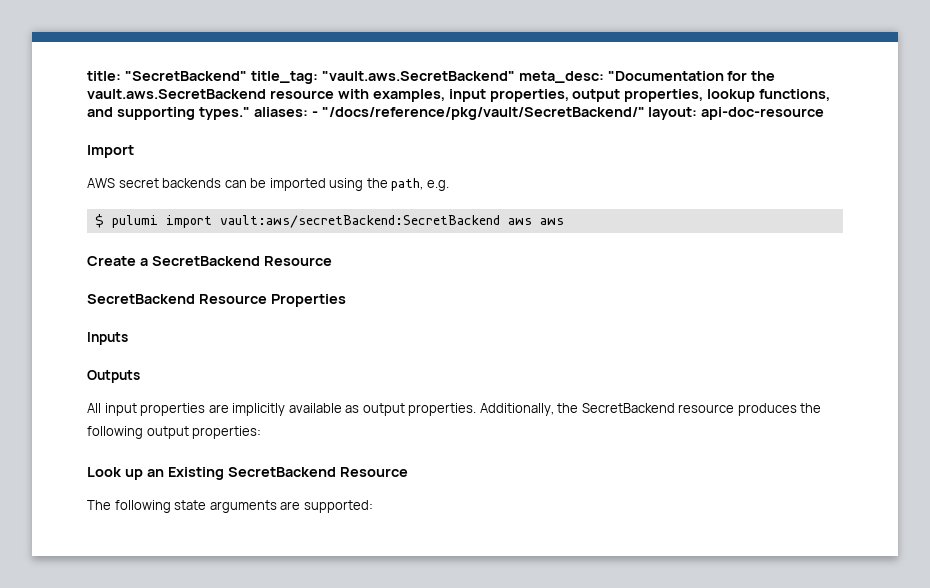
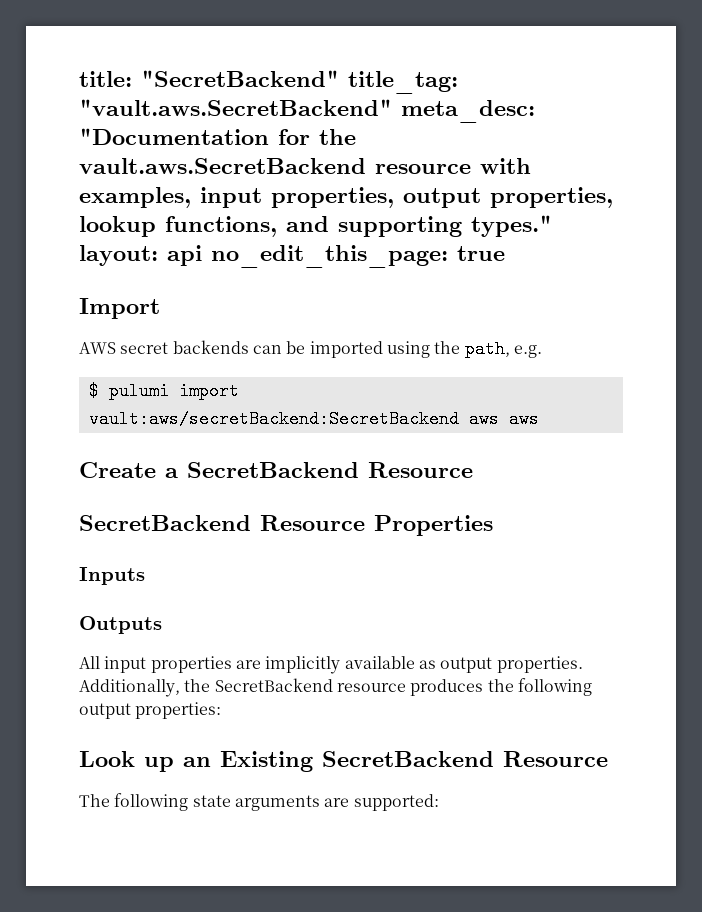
- title: "SecretBackend" title_tag: "vault.aws.SecretBackend" meta_desc: "Documentation for the vault.aws.SecretBackend resource with examples, input properties, output properties, lookup functions, and supporting types." aliases: - "/docs/reference/pkg/vault/SecretBackend/" layout: api-doc-resource
+ title: "SecretBackend" title_tag: "vault.aws.SecretBackend" meta_desc: "Documentation for the vault.aws.SecretBackend resource with examples, input properties, output properties, lookup functions, and supporting types." layout: api no_edit_this_page: true

